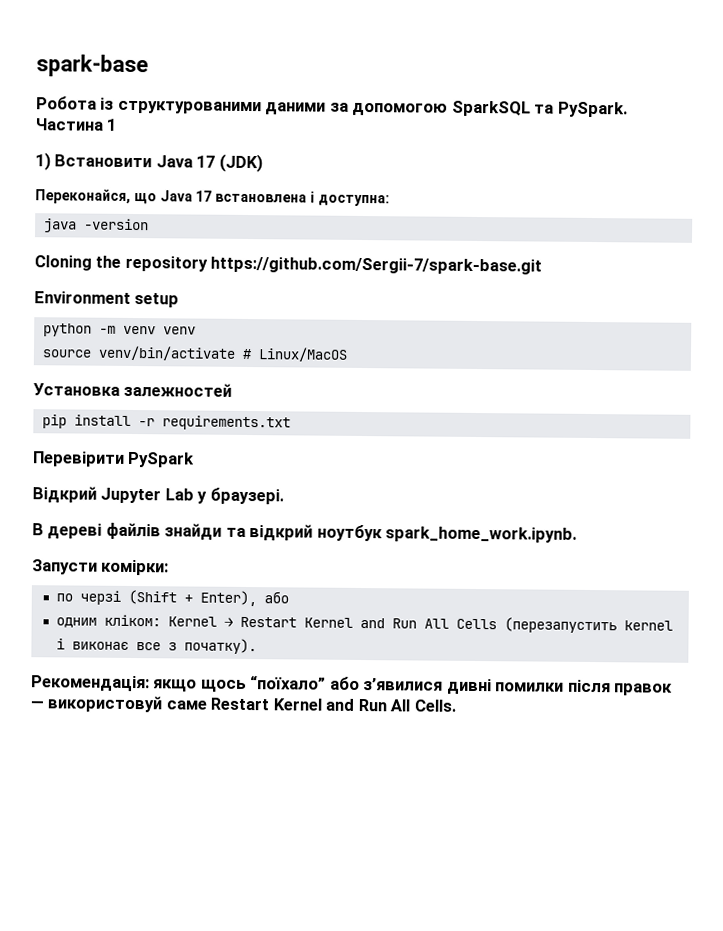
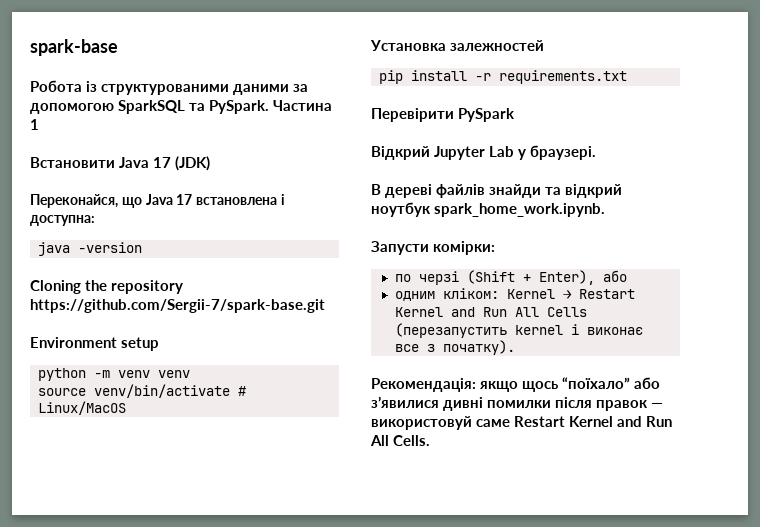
- 1) Встановити Java 17 (JDK)
+ Встановити Java 17 (JDK)

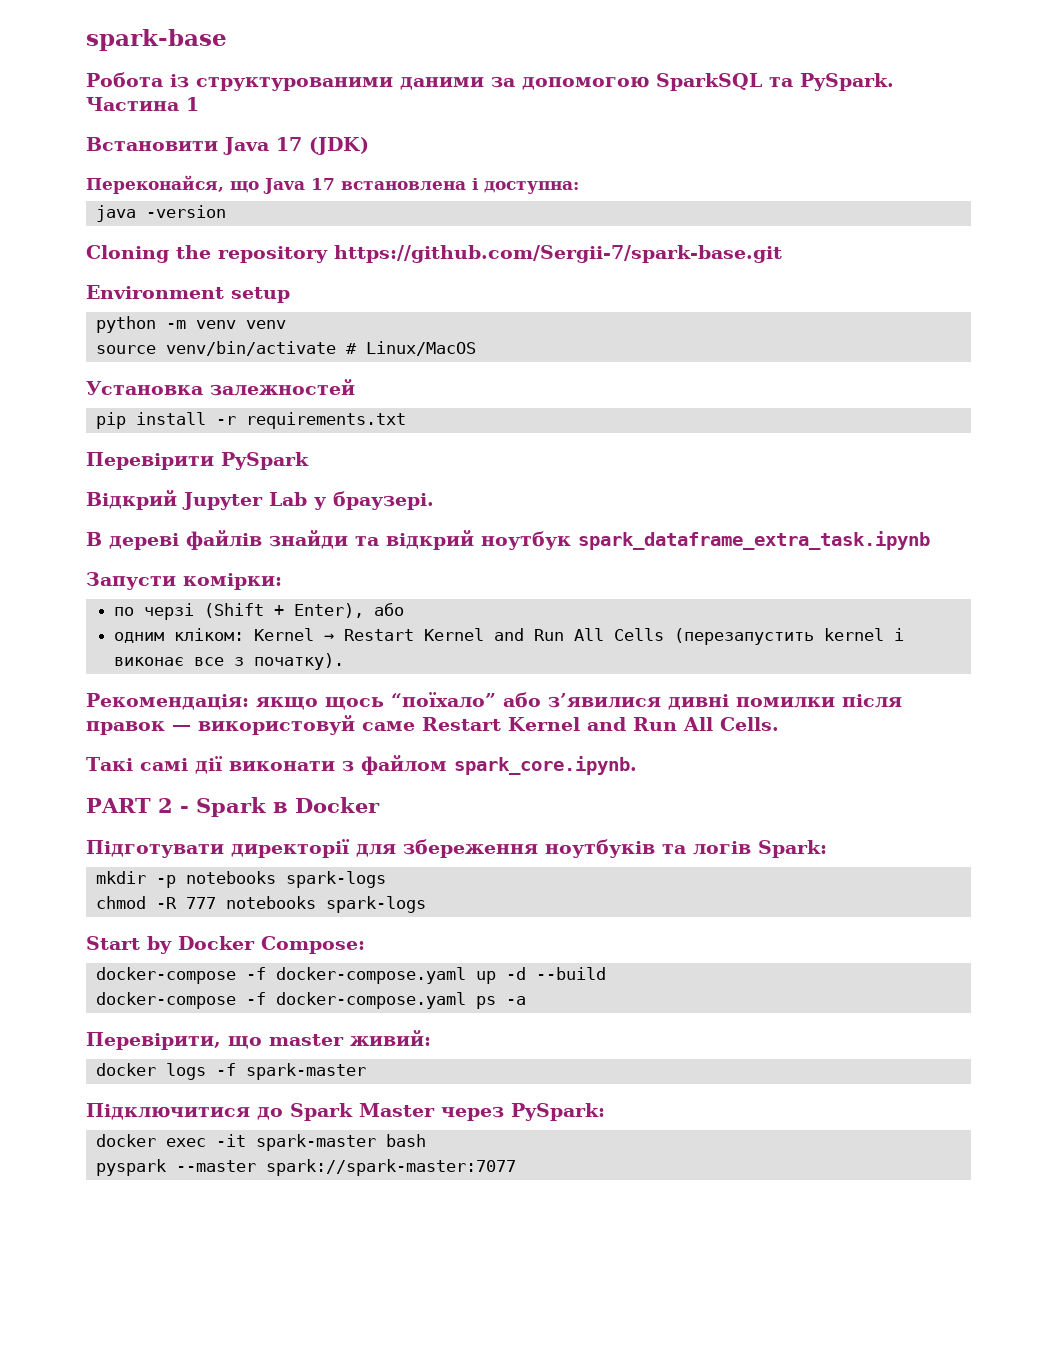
- В дереві файлів знайди та відкрий ноутбук spark_home_work.ipynb.
+ В дереві файлів знайди та відкрий ноутбук spark_dataframe_extra_task.ipynb
+ Такі самі дії виконати з файлом spark_core.ipynb.
+ PART 2 - Spark в Docker
+ Підготувати директорії для збереження ноутбуків та логів Spark:
+ mkdir -p notebooks spark-logs
+ chmod -R 777 notebooks spark-logs
+ Start by Docker Compose:
+ docker-compose -f docker-compose.yaml up -d --build
+ docker-compose -f docker-compose.yaml ps -a
+ Перевірити, що master живий:
+ docker logs -f spark-master
+ Підключитися до Spark Master через PySpark:
+ docker exec -it spark-master bash
+ pyspark --master spark://spark-master:7077

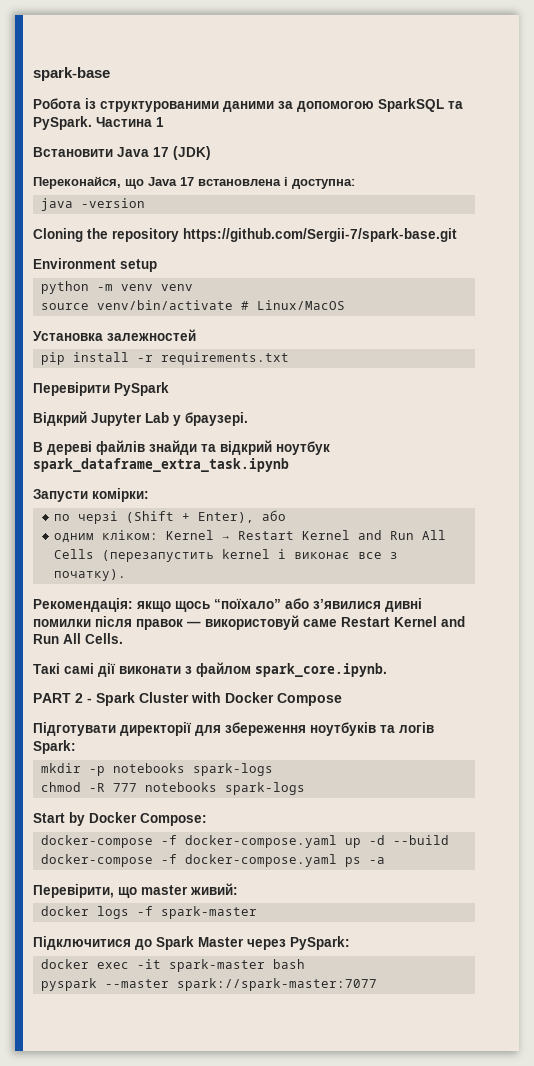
- PART 2 - Spark в Docker
+ PART 2 - Spark Cluster with Docker Compose

